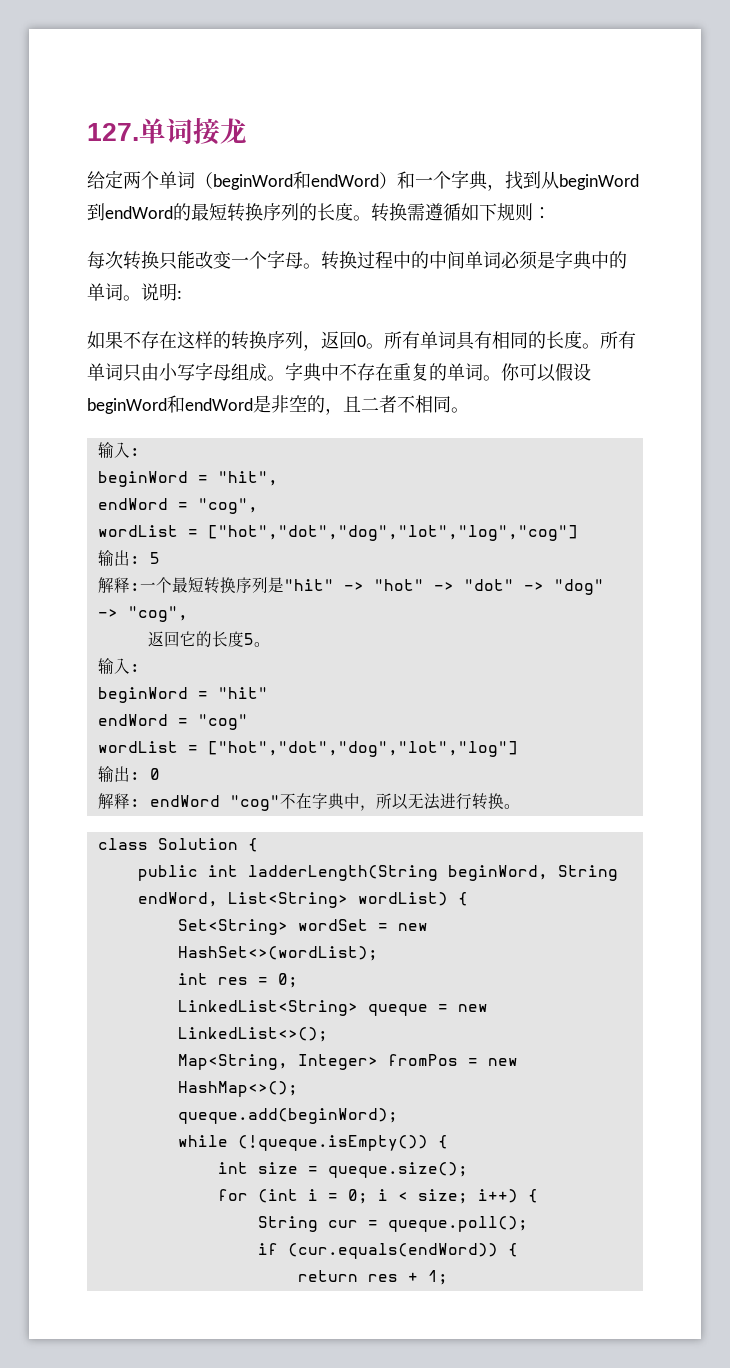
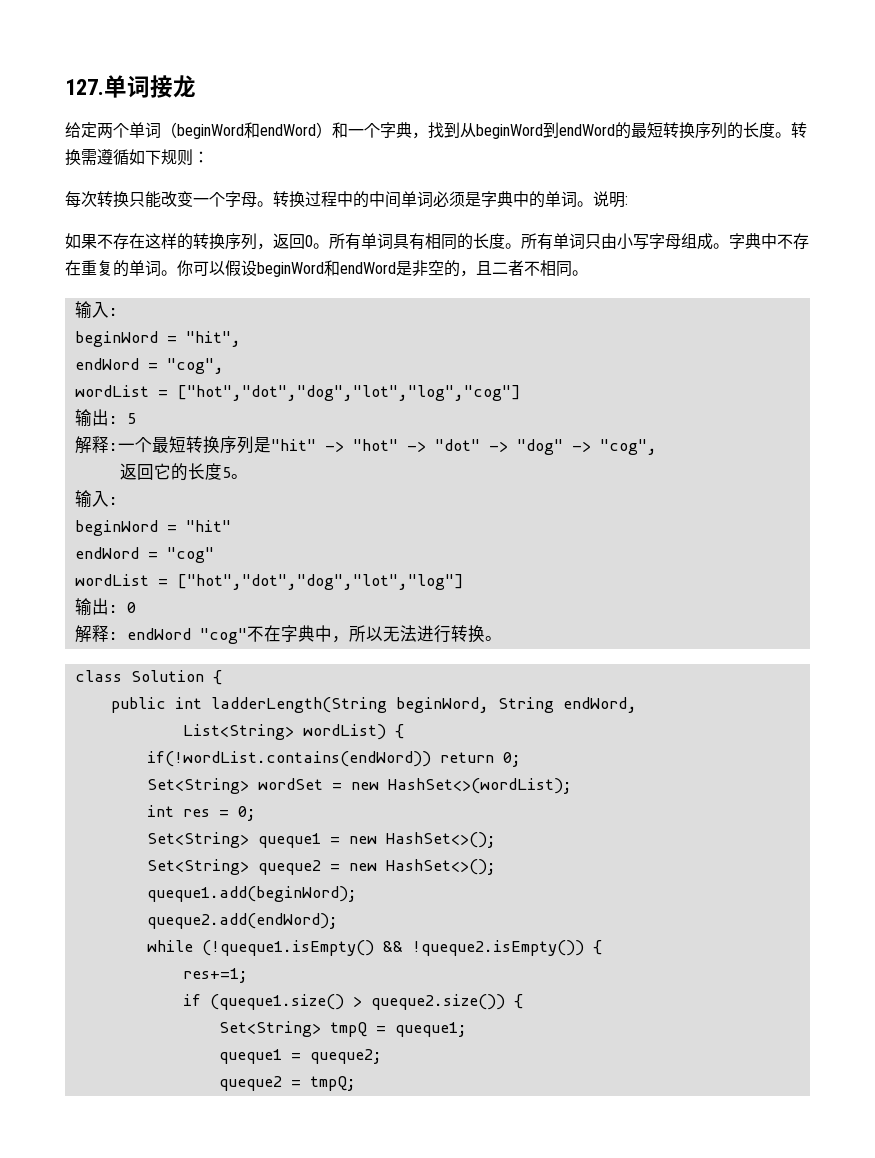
- public int ladderLength(String beginWord, String endWord, List<String> wordList) {
+ public int ladderLength(String beginWord, String endWord,
+ List<String> wordList) {
+ if(!wordList.contains(endWord)) return 0;
- LinkedList<String> queque = new LinkedList<>();
- Map<String, Integer> fromPos = new HashMap<>();
- queque.add(beginWord);
- while (!queque.isEmpty()) {
- int size = queque.size();
- for (int i = 0; i < size; i++) {
- String cur = queque.poll();
- if (cur.equals(endWord)) {
- return res + 1;
+ Set<String> queque1 = new HashSet<>();
+ Set<String> queque2 = new HashSet<>();
+ queque1.add(beginWord);
+ queque2.add(endWord);
+ while (!queque1.isEmpty() && !queque2.isEmpty()) {
+ res+=1;
+ if (queque1.size() > queque2.size()) {
+ Set<String> tmpQ = queque1;
+ queque1 = queque2;
+ queque2 = tmpQ;

